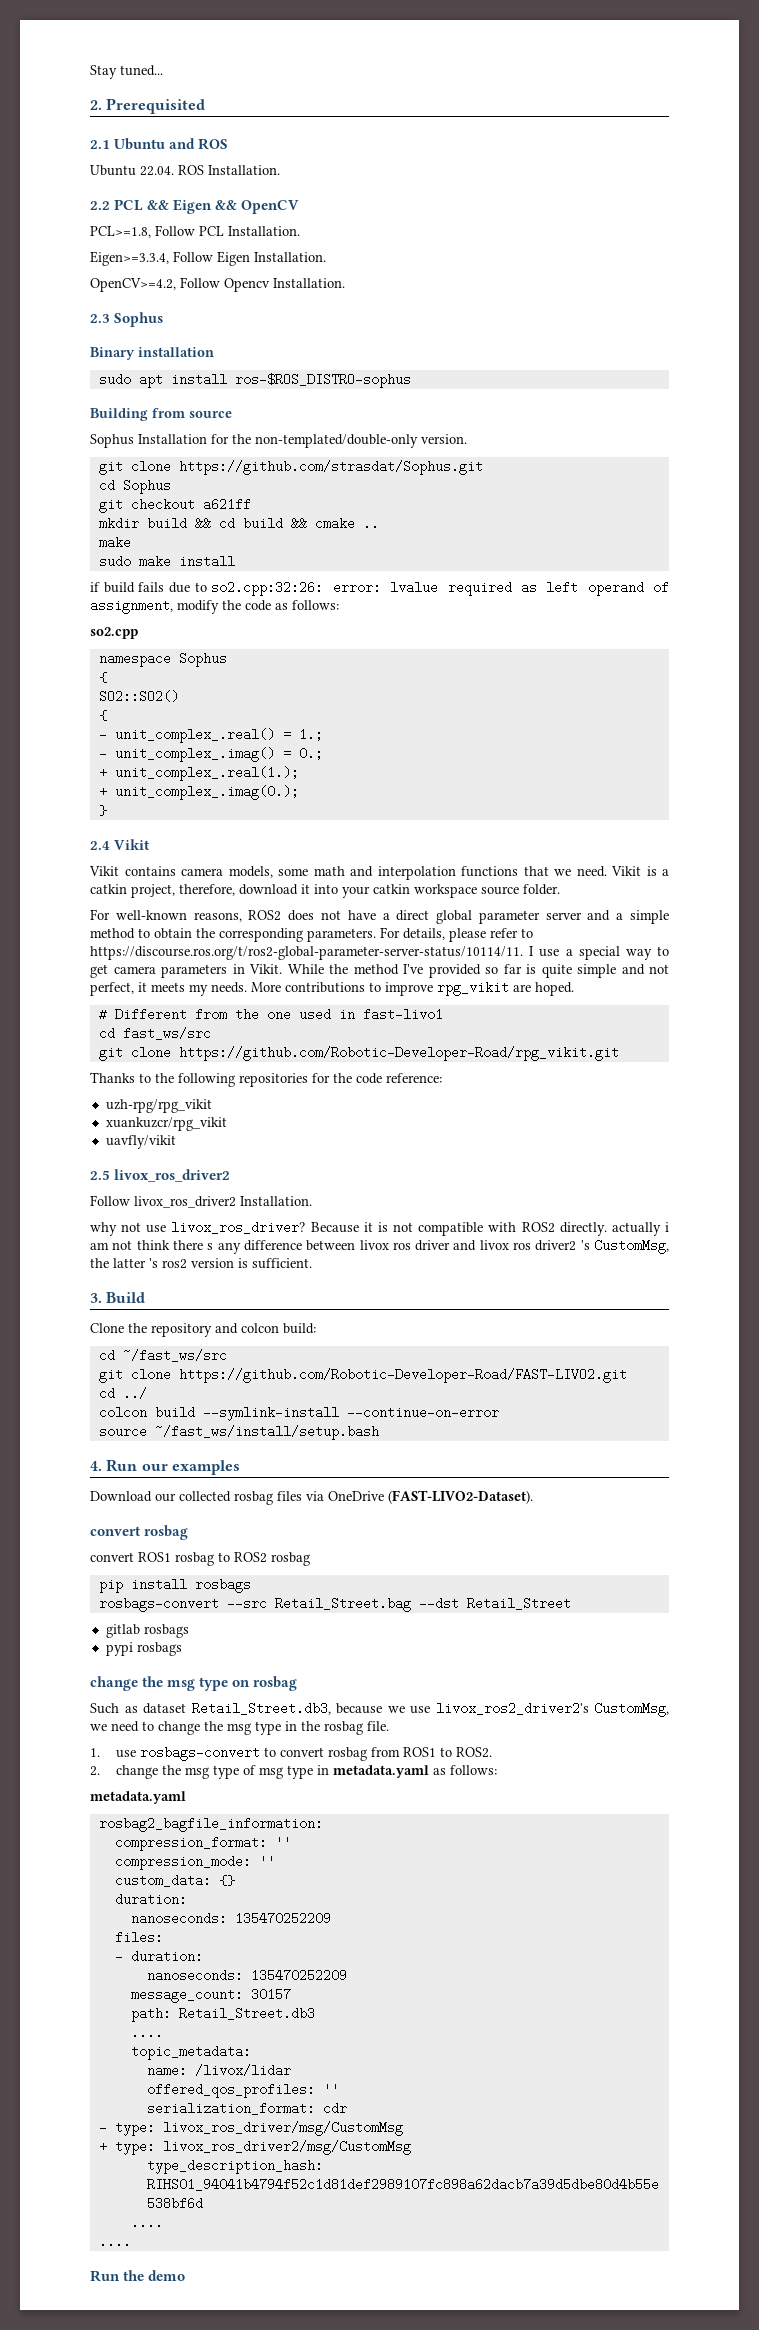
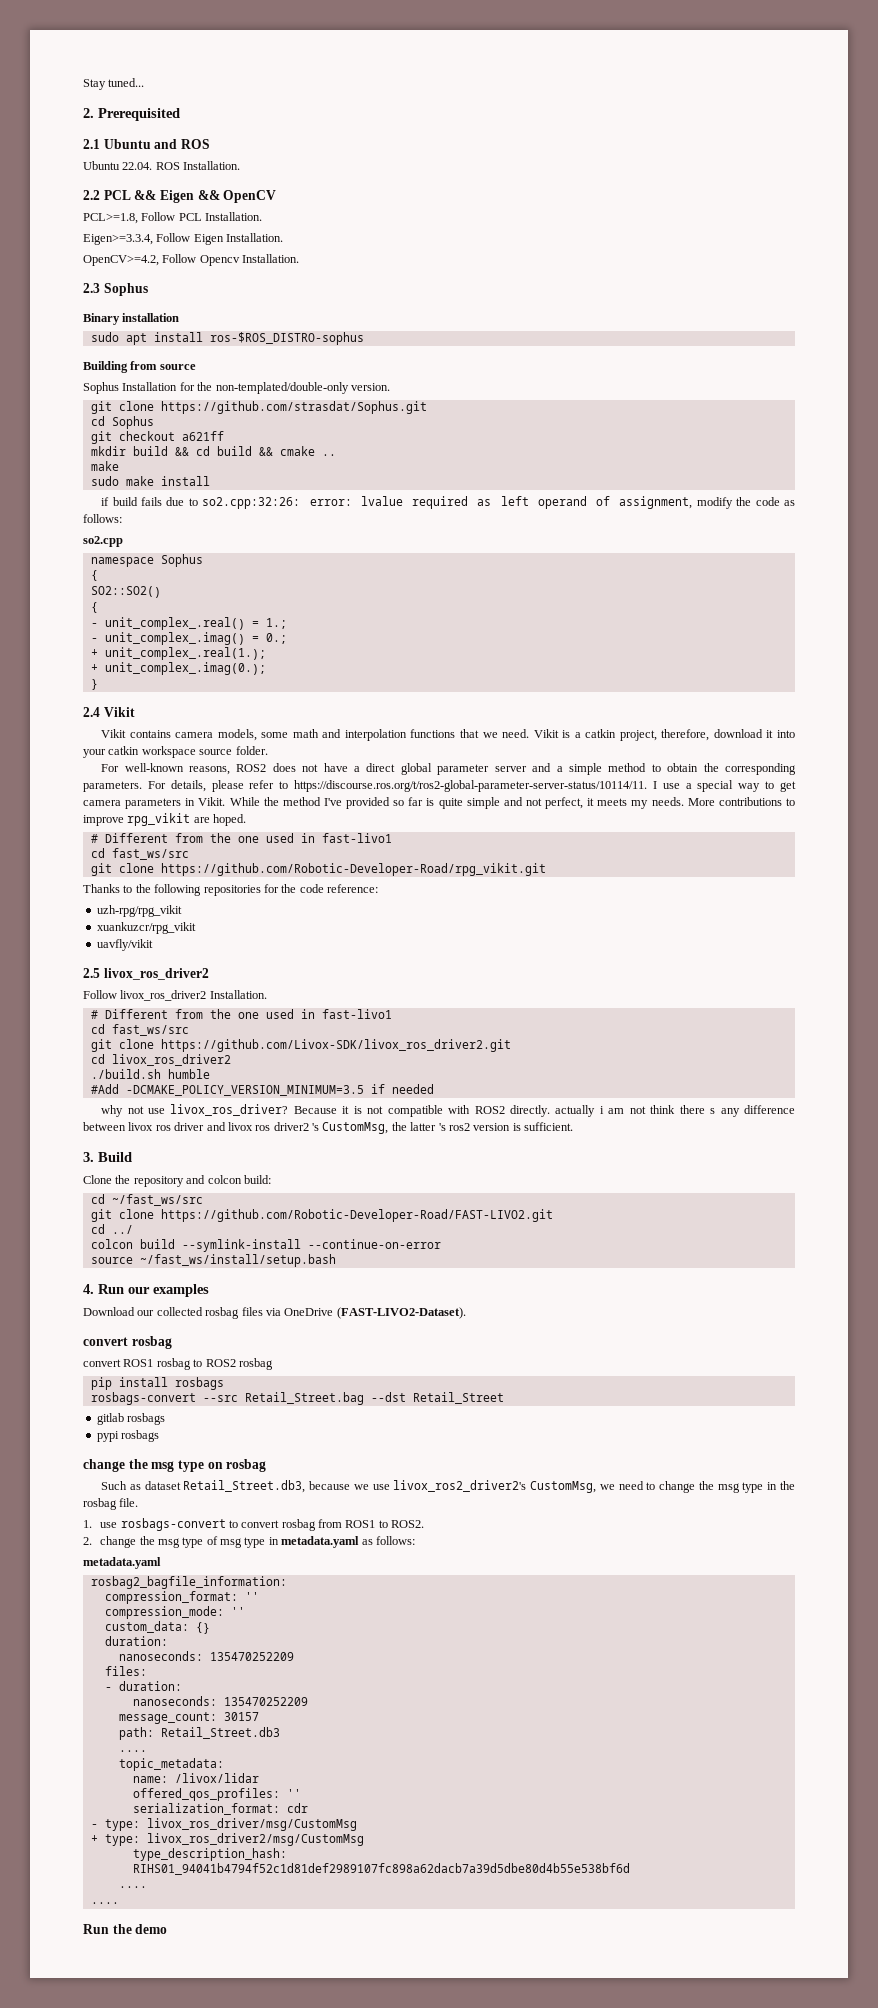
  Follow livox_ros_driver2 Installation.
+ # Different from the one used in fast-livo1
+ cd fast_ws/src
+ git clone https://github.com/Livox-SDK/livox_ros_driver2.git
+ cd livox_ros_driver2
+ ./build.sh humble
+ #Add -DCMAKE_POLICY_VERSION_MINIMUM=3.5 if needed

